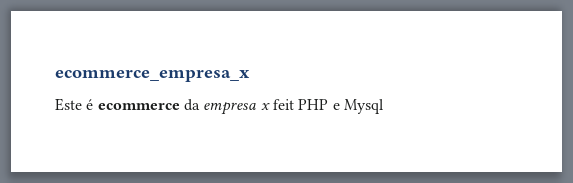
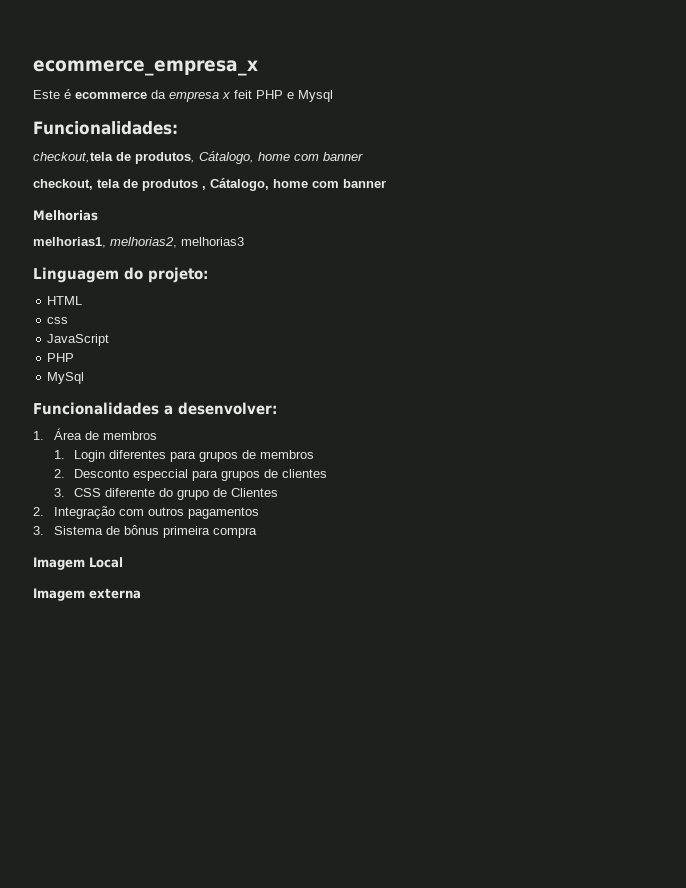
+ Funcionalidades:
+ checkout,tela de produtos, Cátalogo, home com banner
+ checkout, tela de produtos , Cátalogo, home com banner
+ Melhorias
+ melhorias1, melhorias2, melhorias3
+ Linguagem do projeto:
+ HTML
+ css
+ JavaScript
+ PHP
+ MySql
+ Funcionalidades a desenvolver:
+ 1. Área de membros
+ 1. Login diferentes para grupos de membros
+ 2. Desconto especcial para grupos de clientes
+ 3. CSS diferente do grupo de Clientes
+ 2. Integração com outros pagamentos
+ 3. Sistema de bônus primeira compra
+ Imagem Local
+ Imagem externa

